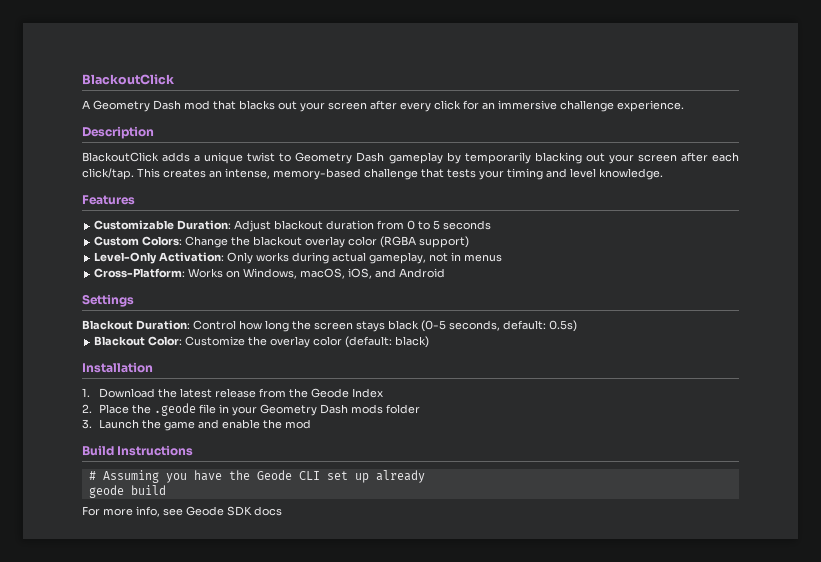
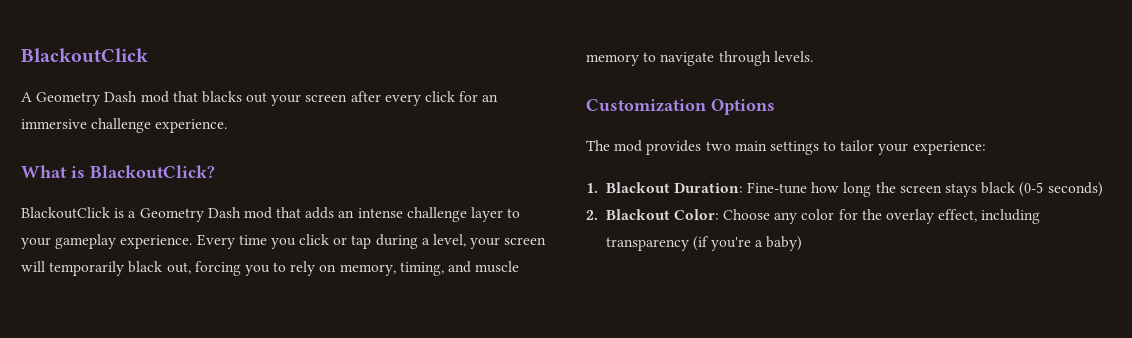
- Description
- BlackoutClick adds a unique twist to Geometry Dash gameplay by temporarily blacking out your screen after each click/tap. This creates an intense, memory-based challenge that tests your timing and level knowledge.
- Features
- Customizable Duration: Adjust blackout duration from 0 to 5 seconds
- Custom Colors: Change the blackout overlay color (RGBA support)
- Level-Only Activation: Only works during actual gameplay, not in menus
- Cross-Platform: Works on Windows, macOS, iOS, and Android
- Settings
- Blackout Duration: Control how long the screen stays black (0-5 seconds, default: 0.5s)
- Blackout Color: Customize the overlay color (default: black)
- Installation
- 1. Download the latest release from the Geode Index
- 2. Place the .geode file in your Geometry Dash mods folder
- 3. Launch the game and enable the mod
- Build Instructions
- # Assuming you have the Geode CLI set up already
- geode build
- For more info, see Geode SDK docs
+ What is BlackoutClick?
+ BlackoutClick is a Geometry Dash mod that adds an intense challenge layer to your gameplay experience. Every time you click or tap during a level, your screen will temporarily black out, forcing you to rely on memory, timing, and muscle memory to navigate through levels.
+ Customization Options
+ The mod provides two main settings to tailor your experience:
+ 1. Blackout Duration: Fine-tune how long the screen stays black (0-5 seconds)
+ 2. Blackout Color: Choose any color for the overlay effect, including transparency (if you're a baby)

